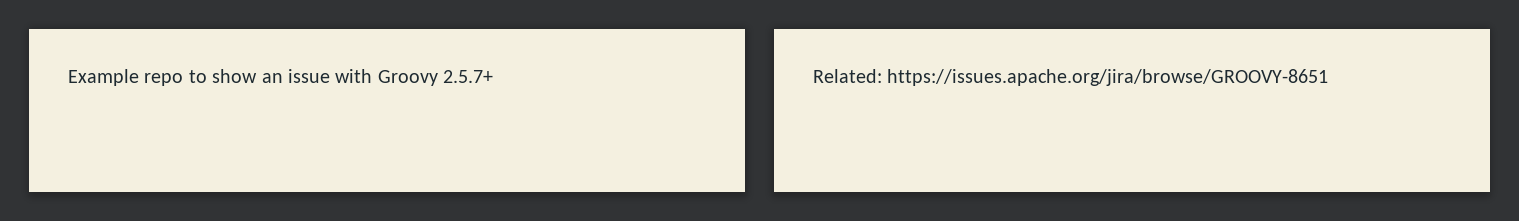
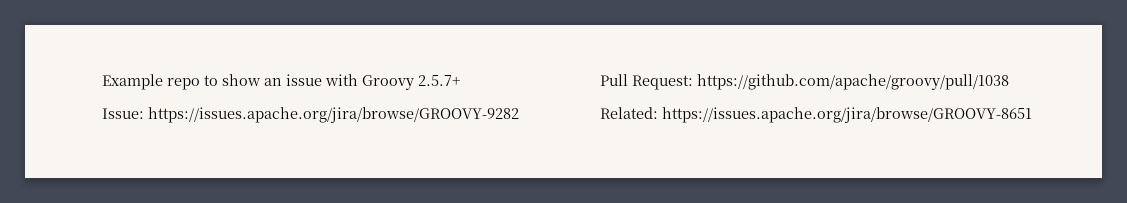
+ Issue: https://issues.apache.org/jira/browse/GROOVY-9282
+ Pull Request: https://github.com/apache/groovy/pull/1038

